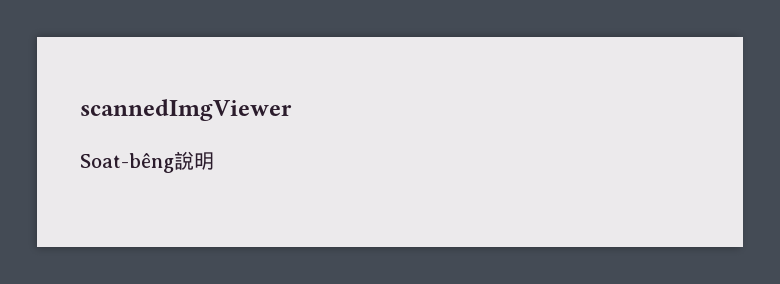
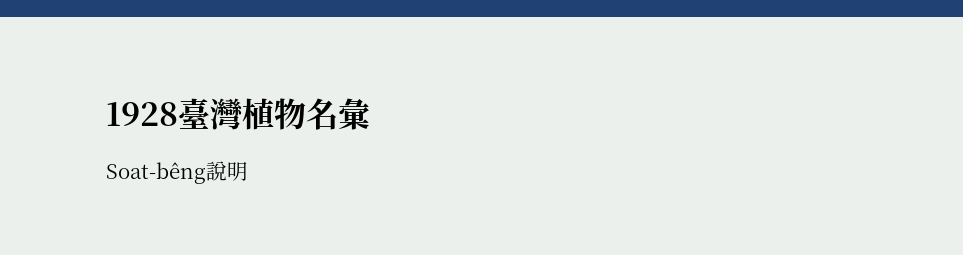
- scannedImgViewer
+ 1928臺灣植物名彙

